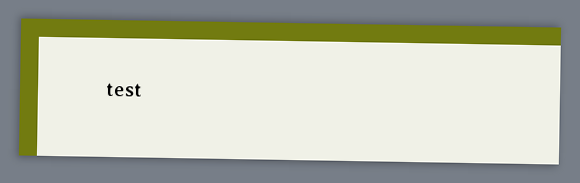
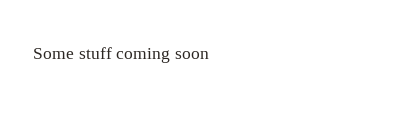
- test
+ Some stuff coming soon

